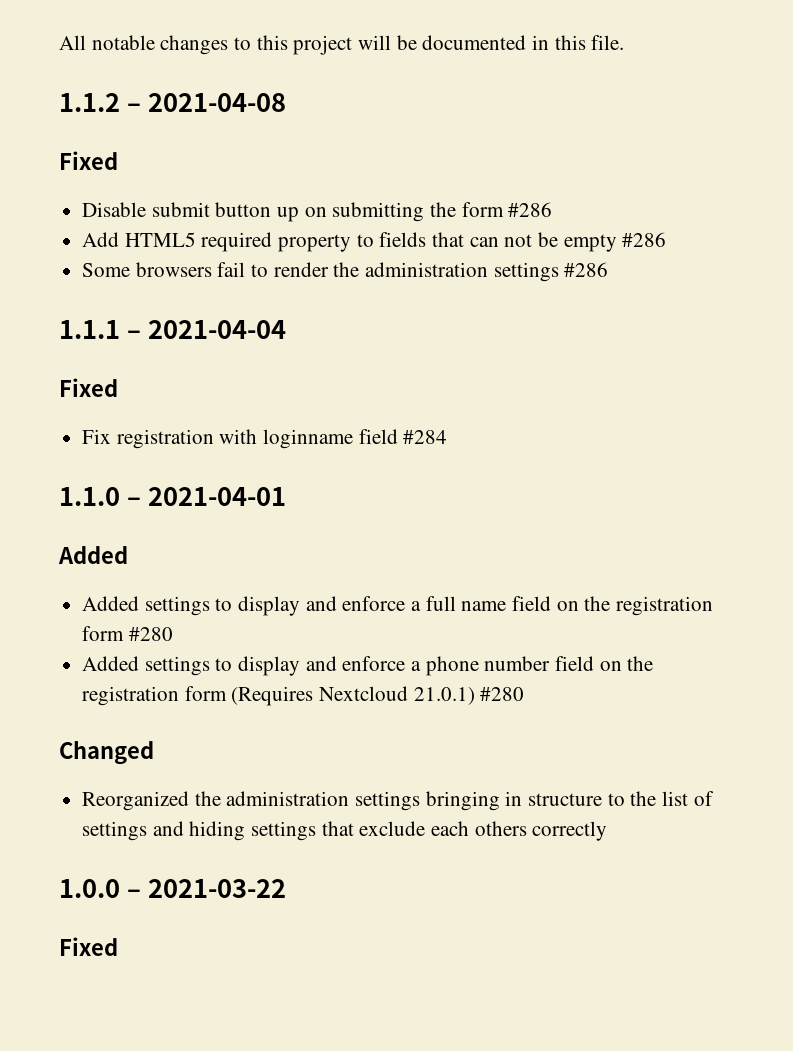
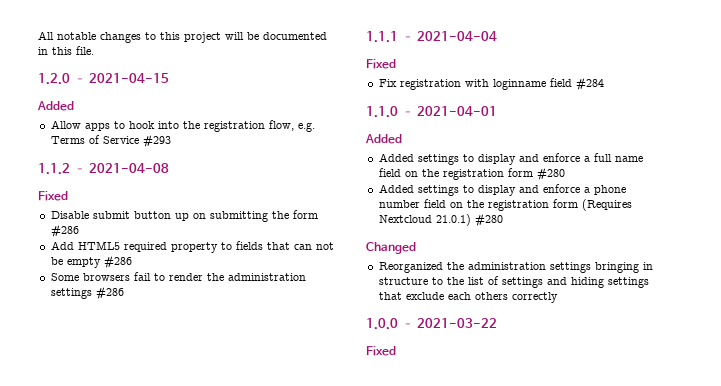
+ 1.2.0 – 2021-04-15
+ Added
+ Allow apps to hook into the registration flow, e.g. Terms of Service #293

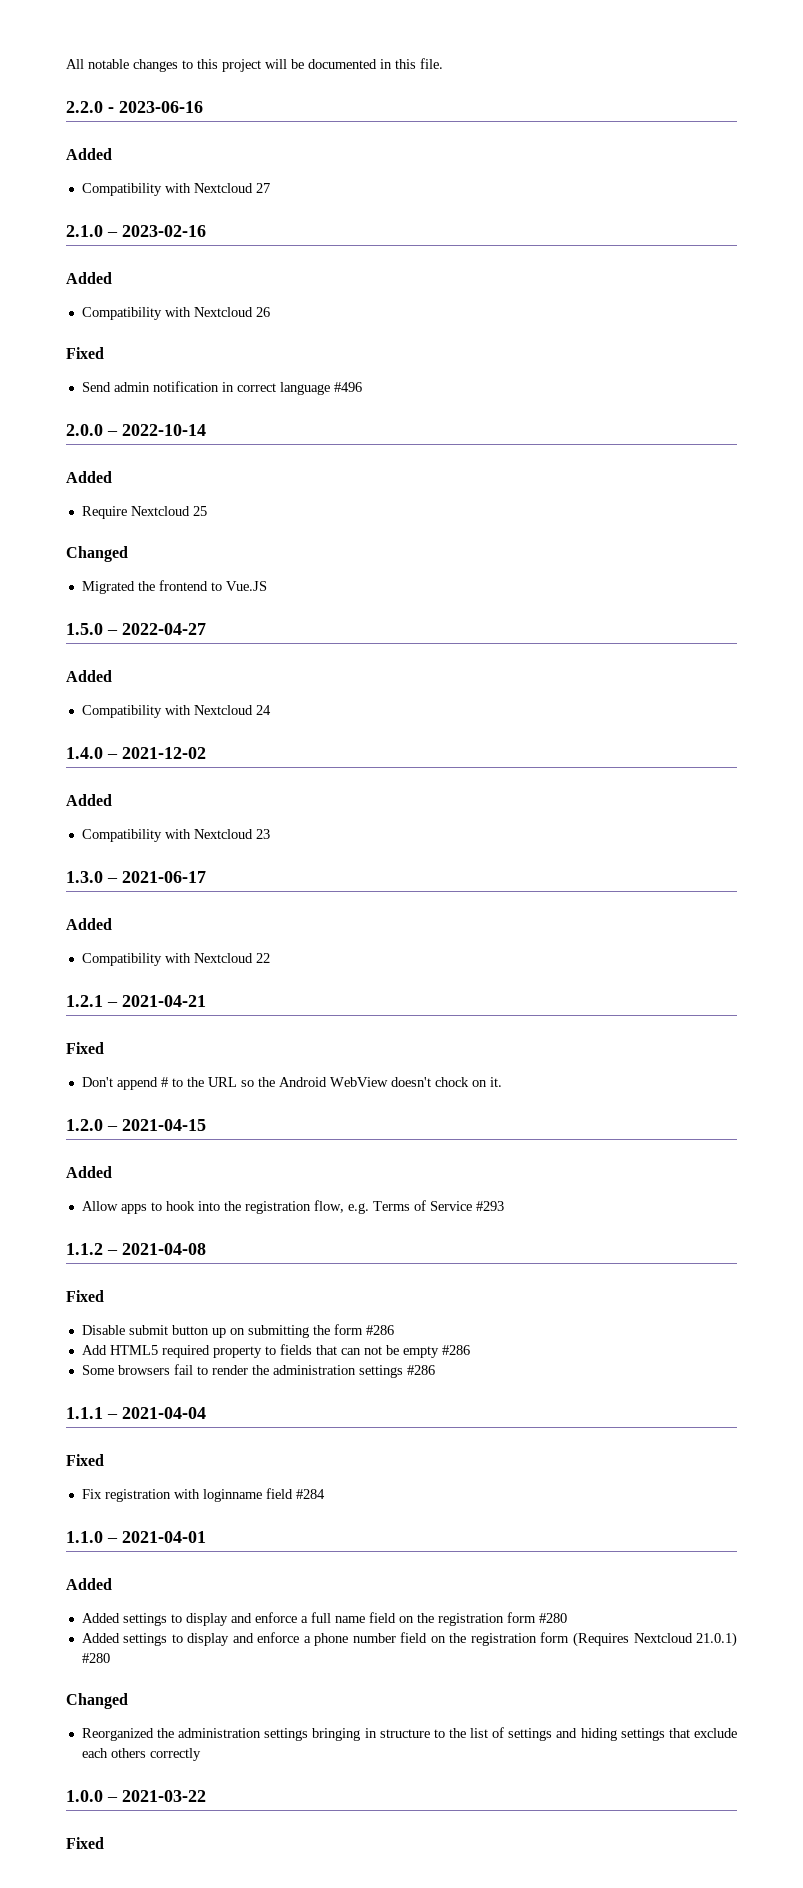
+ 2.2.0 - 2023-06-16
+ Added
+ Compatibility with Nextcloud 27
+ 2.1.0 – 2023-02-16
+ Added
+ Compatibility with Nextcloud 26
+ Fixed
+ Send admin notification in correct language #496
+ 2.0.0 – 2022-10-14
+ Added
+ Require Nextcloud 25
+ Changed
+ Migrated the frontend to Vue.JS
+ 1.5.0 – 2022-04-27
+ Added
+ Compatibility with Nextcloud 24
+ 1.4.0 – 2021-12-02
+ Added
+ Compatibility with Nextcloud 23
+ 1.3.0 – 2021-06-17
+ Added
+ Compatibility with Nextcloud 22
+ 1.2.1 – 2021-04-21
+ Fixed
+ Don't append # to the URL so the Android WebView doesn't chock on it.

